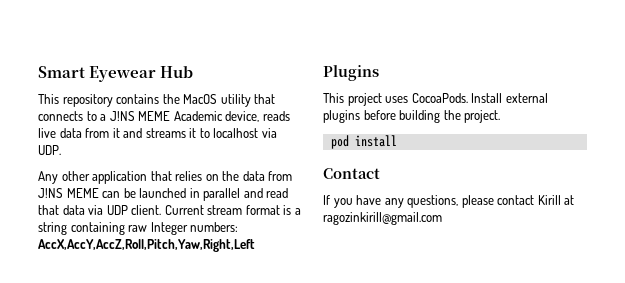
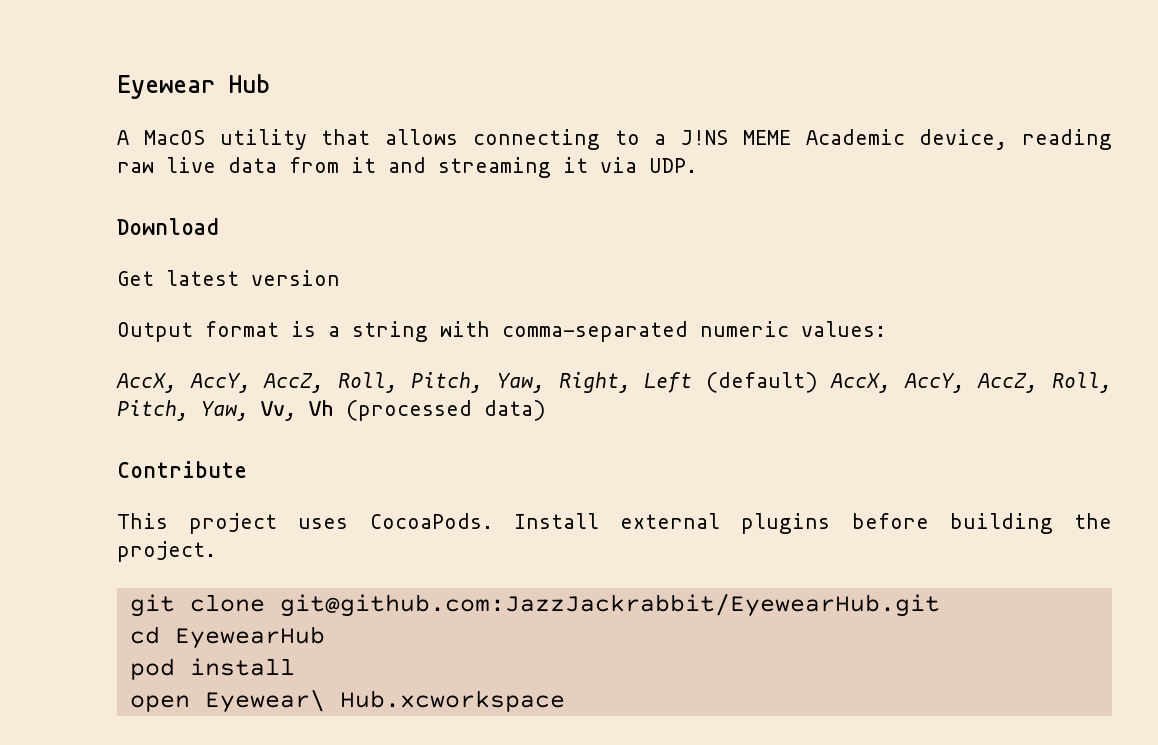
- Smart Eyewear Hub
+ Eyewear Hub
- This repository contains the MacOS utility that connects to a J!NS MEME Academic device, reads live data from it and streams it to localhost via UDP.
- Any other application that relies on the data from J!NS MEME can be launched in parallel and read that data via UDP client. Current stream format is a string containing raw Integer numbers: AccX,AccY,AccZ,Roll,Pitch,Yaw,Right,Left
- Plugins
+ A MacOS utility that allows connecting to a J!NS MEME Academic device, reading raw live data from it and streaming it via UDP.
+ Download
+ Get latest version
+ Output format is a string with comma-separated numeric values:
+ AccX, AccY, AccZ, Roll, Pitch, Yaw, Right, Left (default) AccX, AccY, AccZ, Roll, Pitch, Yaw, Vv, Vh (processed data)
+ Contribute
+ git clone git@github.com:JazzJackrabbit/EyewearHub.git
+ cd EyewearHub
  pod install
- Contact
- If you have any questions, please contact Kirill at ragozinkirill@gmail.com
+ open Eyewear\ Hub.xcworkspace

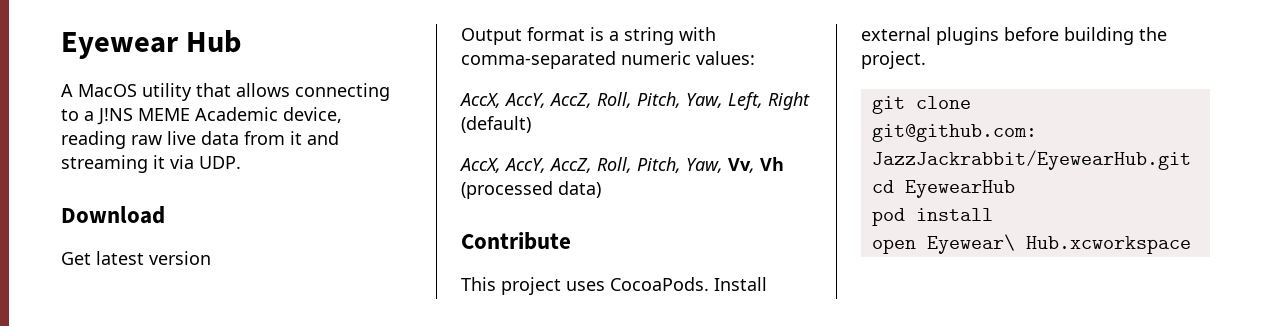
- AccX, AccY, AccZ, Roll, Pitch, Yaw, Right, Left (default) AccX, AccY, AccZ, Roll, Pitch, Yaw, Vv, Vh (processed data)
+ AccX, AccY, AccZ, Roll, Pitch, Yaw, Left, Right (default)
+ AccX, AccY, AccZ, Roll, Pitch, Yaw, Vv, Vh (processed data)

